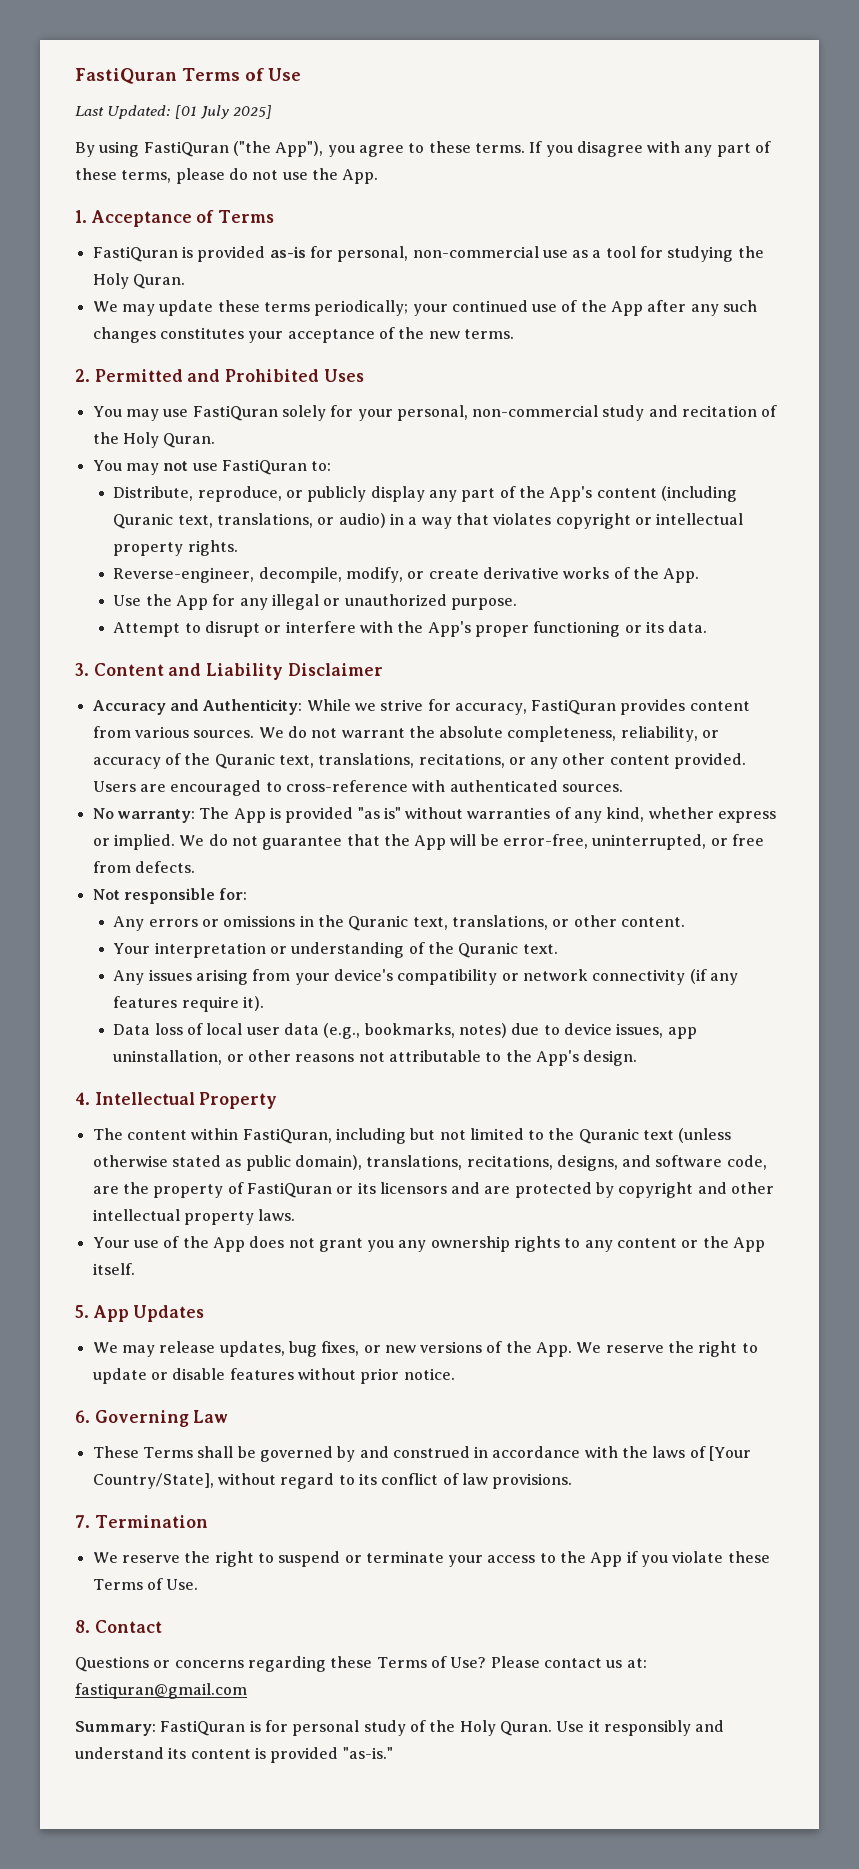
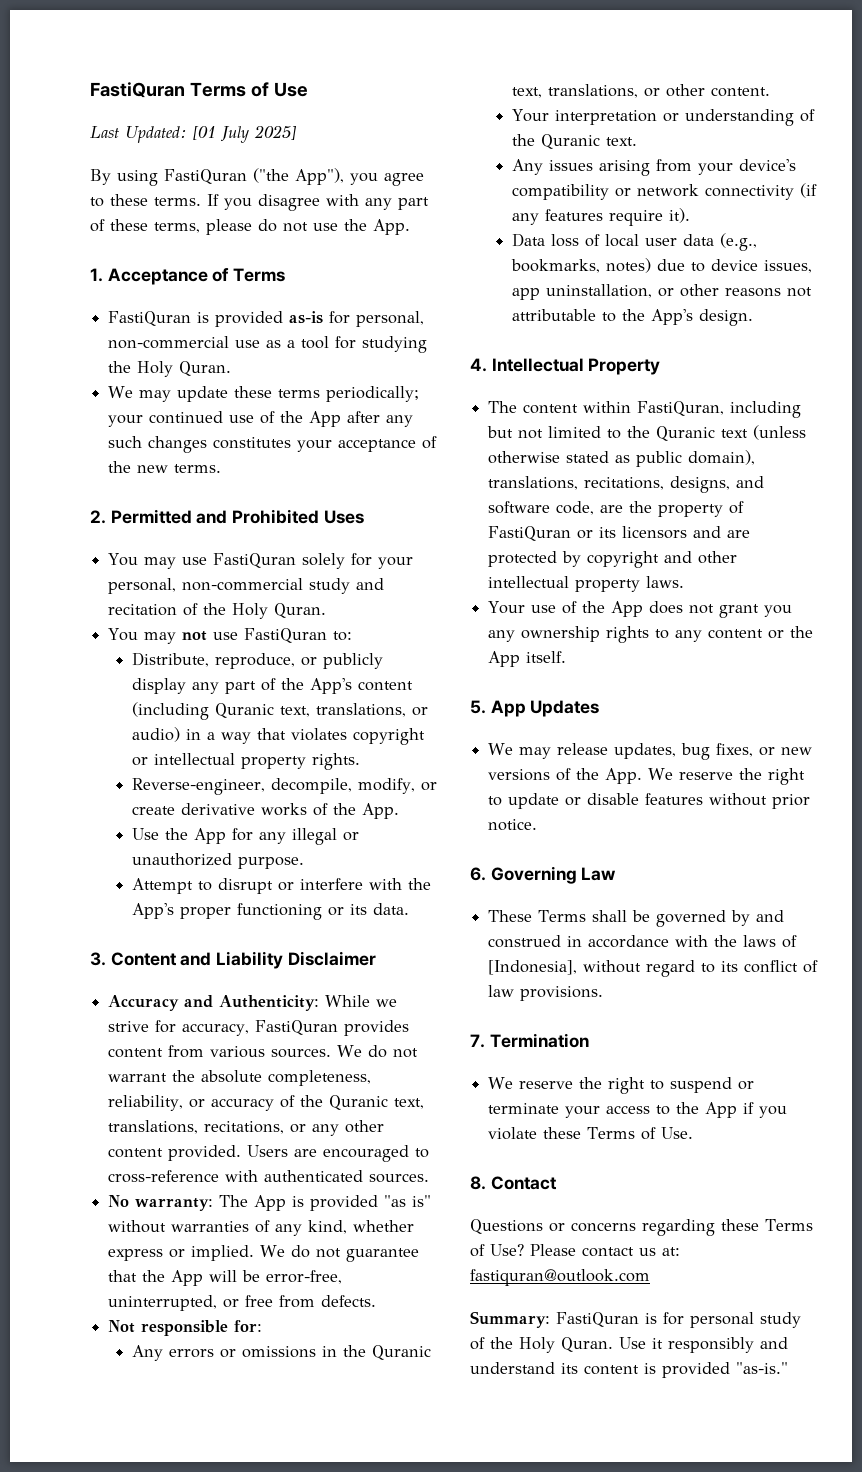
- These Terms shall be governed by and construed in accordance with the laws of [Your Country/State], without regard to its conflict of law provisions.
+ These Terms shall be governed by and construed in accordance with the laws of [Indonesia], without regard to its conflict of law provisions.
- Please contact us at: fastiquran@gmail.com
+ Please contact us at: fastiquran@outlook.com

